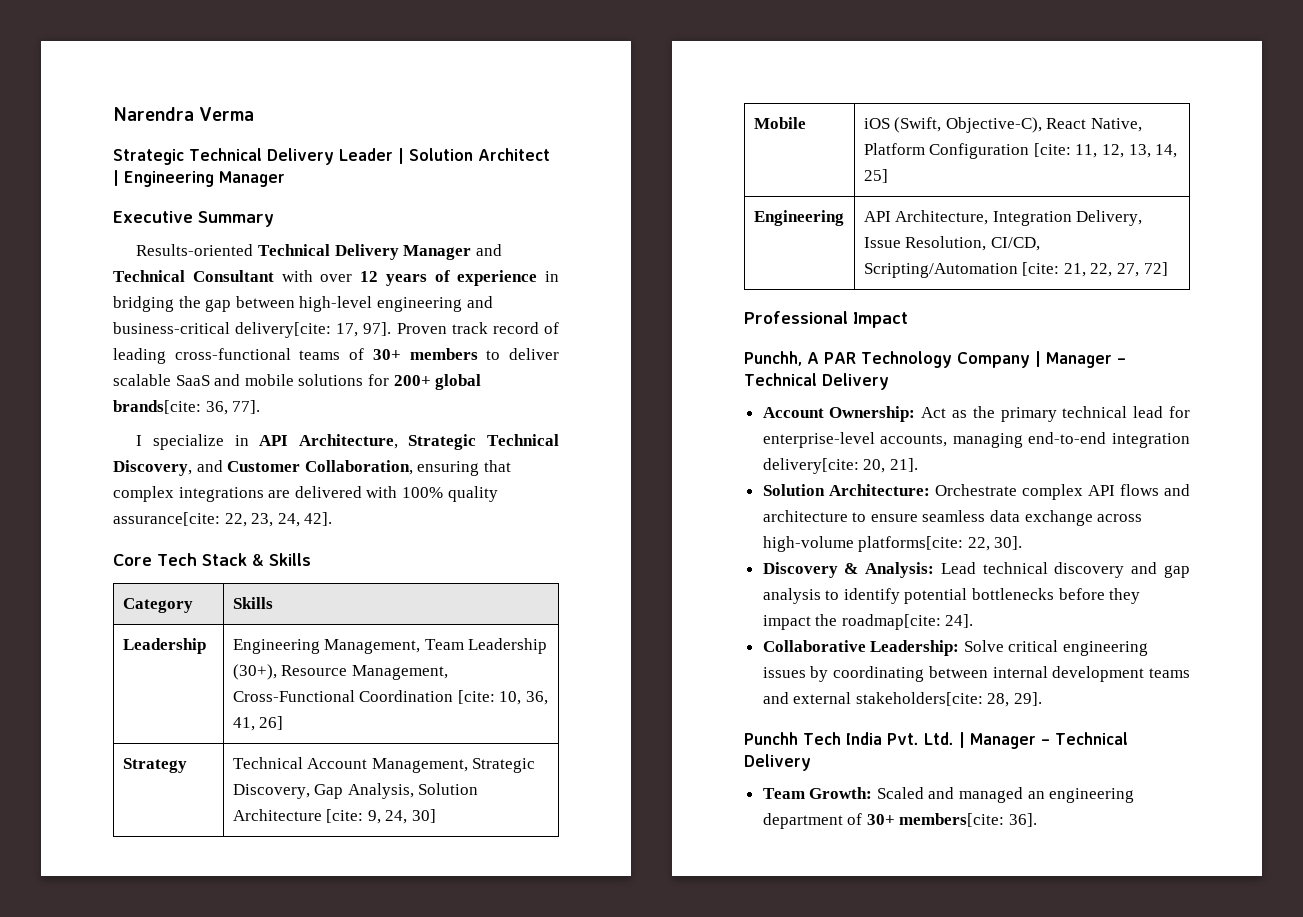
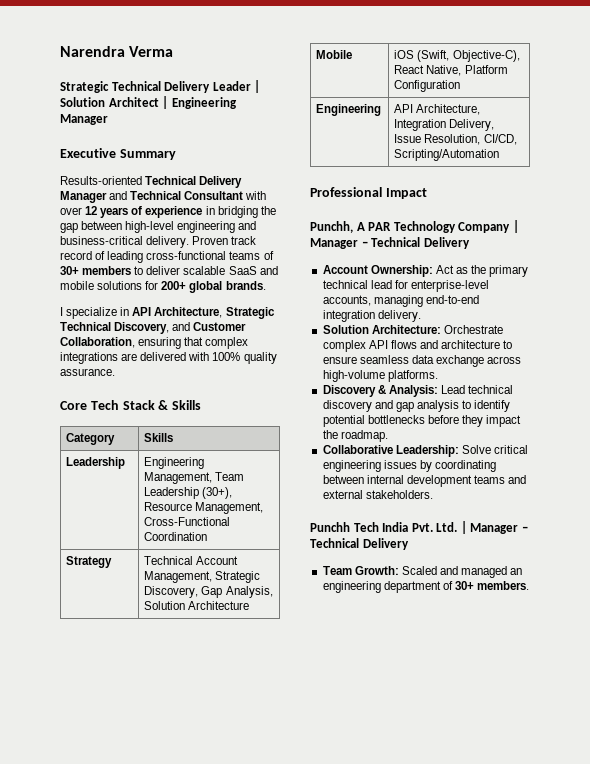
- Results-oriented Technical Delivery Manager and Technical Consultant with over 12 years of experience in bridging the gap between high-level engineering and business-critical delivery[cite: 17, 97].
+ Results-oriented Technical Delivery Manager and Technical Consultant with over 12 years of experience in bridging the gap between high-level engineering and business-critical delivery.
- Proven track record of leading cross-functional teams of 30+ members to deliver scalable SaaS and mobile solutions for 200+ global brands[cite: 36, 77].
+ Proven track record of leading cross-functional teams of 30+ members to deliver scalable SaaS and mobile solutions for 200+ global brands.
- I specialize in API Architecture, Strategic Technical Discovery, and Customer Collaboration, ensuring that complex integrations are delivered with 100% quality assurance[cite: 22, 23, 24, 42].
+ I specialize in API Architecture, Strategic Technical Discovery, and Customer Collaboration, ensuring that complex integrations are delivered with 100% quality assurance.
- Leadership | Engineering Management, Team Leadership (30+), Resource Management, Cross-Functional Coordination [cite: 10, 36, 41, 26]
+ Leadership | Engineering Management, Team Leadership (30+), Resource Management, Cross-Functional Coordination
- Strategy | Technical Account Management, Strategic Discovery, Gap Analysis, Solution Architecture [cite: 9, 24, 30]
+ Strategy | Technical Account Management, Strategic Discovery, Gap Analysis, Solution Architecture
- Mobile | iOS (Swift, Objective-C), React Native, Platform Configuration [cite: 11, 12, 13, 14, 25]
+ Mobile | iOS (Swift, Objective-C), React Native, Platform Configuration
- Engineering | API Architecture, Integration Delivery, Issue Resolution, CI/CD, Scripting/Automation [cite: 21, 22, 27, 72]
+ Engineering | API Architecture, Integration Delivery, Issue Resolution, CI/CD, Scripting/Automation
- Account Ownership: Act as the primary technical lead for enterprise-level accounts, managing end-to-end integration delivery[cite: 20, 21].
+ Account Ownership: Act as the primary technical lead for enterprise-level accounts, managing end-to-end integration delivery.
- Solution Architecture: Orchestrate complex API flows and architecture to ensure seamless data exchange across high-volume platforms[cite: 22, 30].
+ Solution Architecture: Orchestrate complex API flows and architecture to ensure seamless data exchange across high-volume platforms.
- Discovery & Analysis: Lead technical discovery and gap analysis to identify potential bottlenecks before they impact the roadmap[cite: 24].
+ Discovery & Analysis: Lead technical discovery and gap analysis to identify potential bottlenecks before they impact the roadmap.
- Collaborative Leadership: Solve critical engineering issues by coordinating between internal development teams and external stakeholders[cite: 28, 29].
+ Collaborative Leadership: Solve critical engineering issues by coordinating between internal development teams and external stakeholders.
- Team Growth: Scaled and managed an engineering department of 30+ members[cite: 36].
+ Team Growth: Scaled and managed an engineering department of 30+ members.

